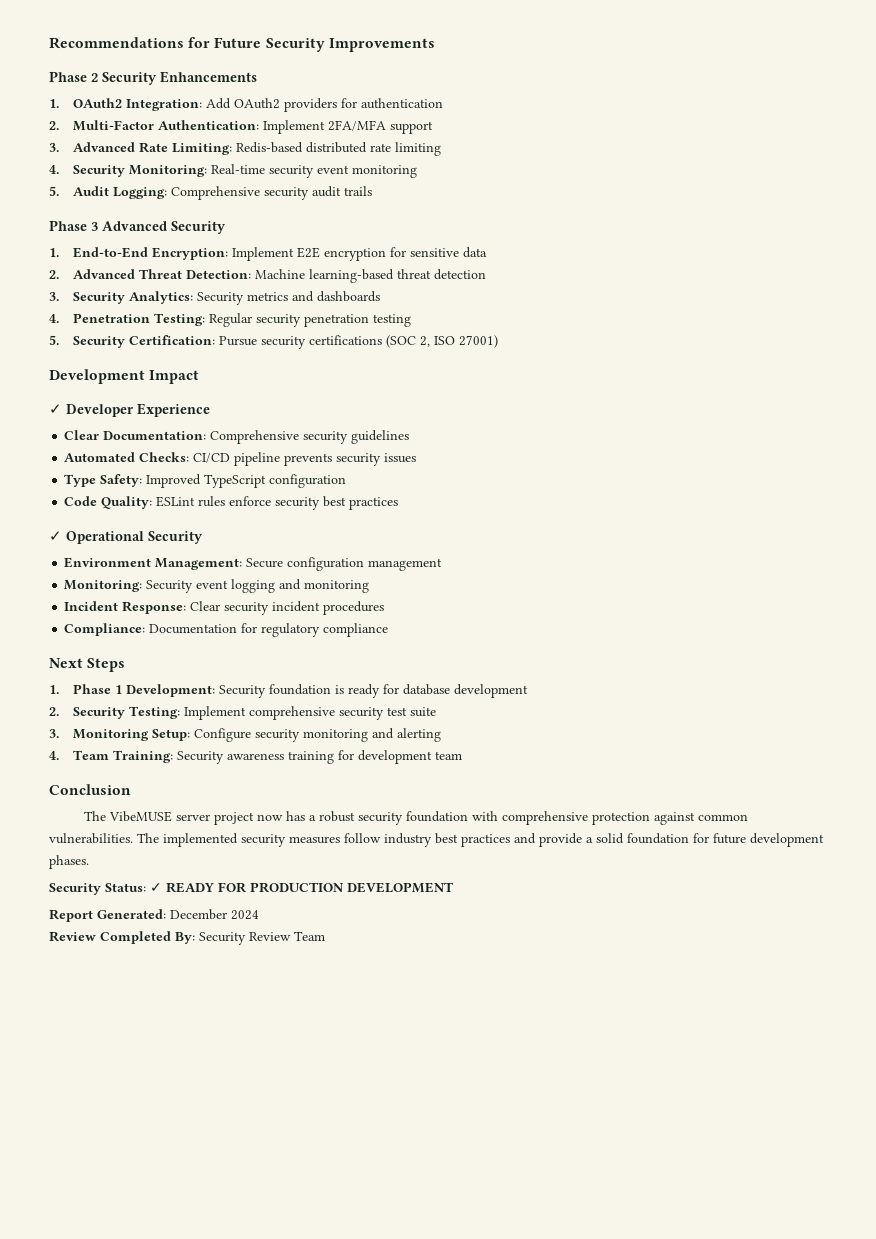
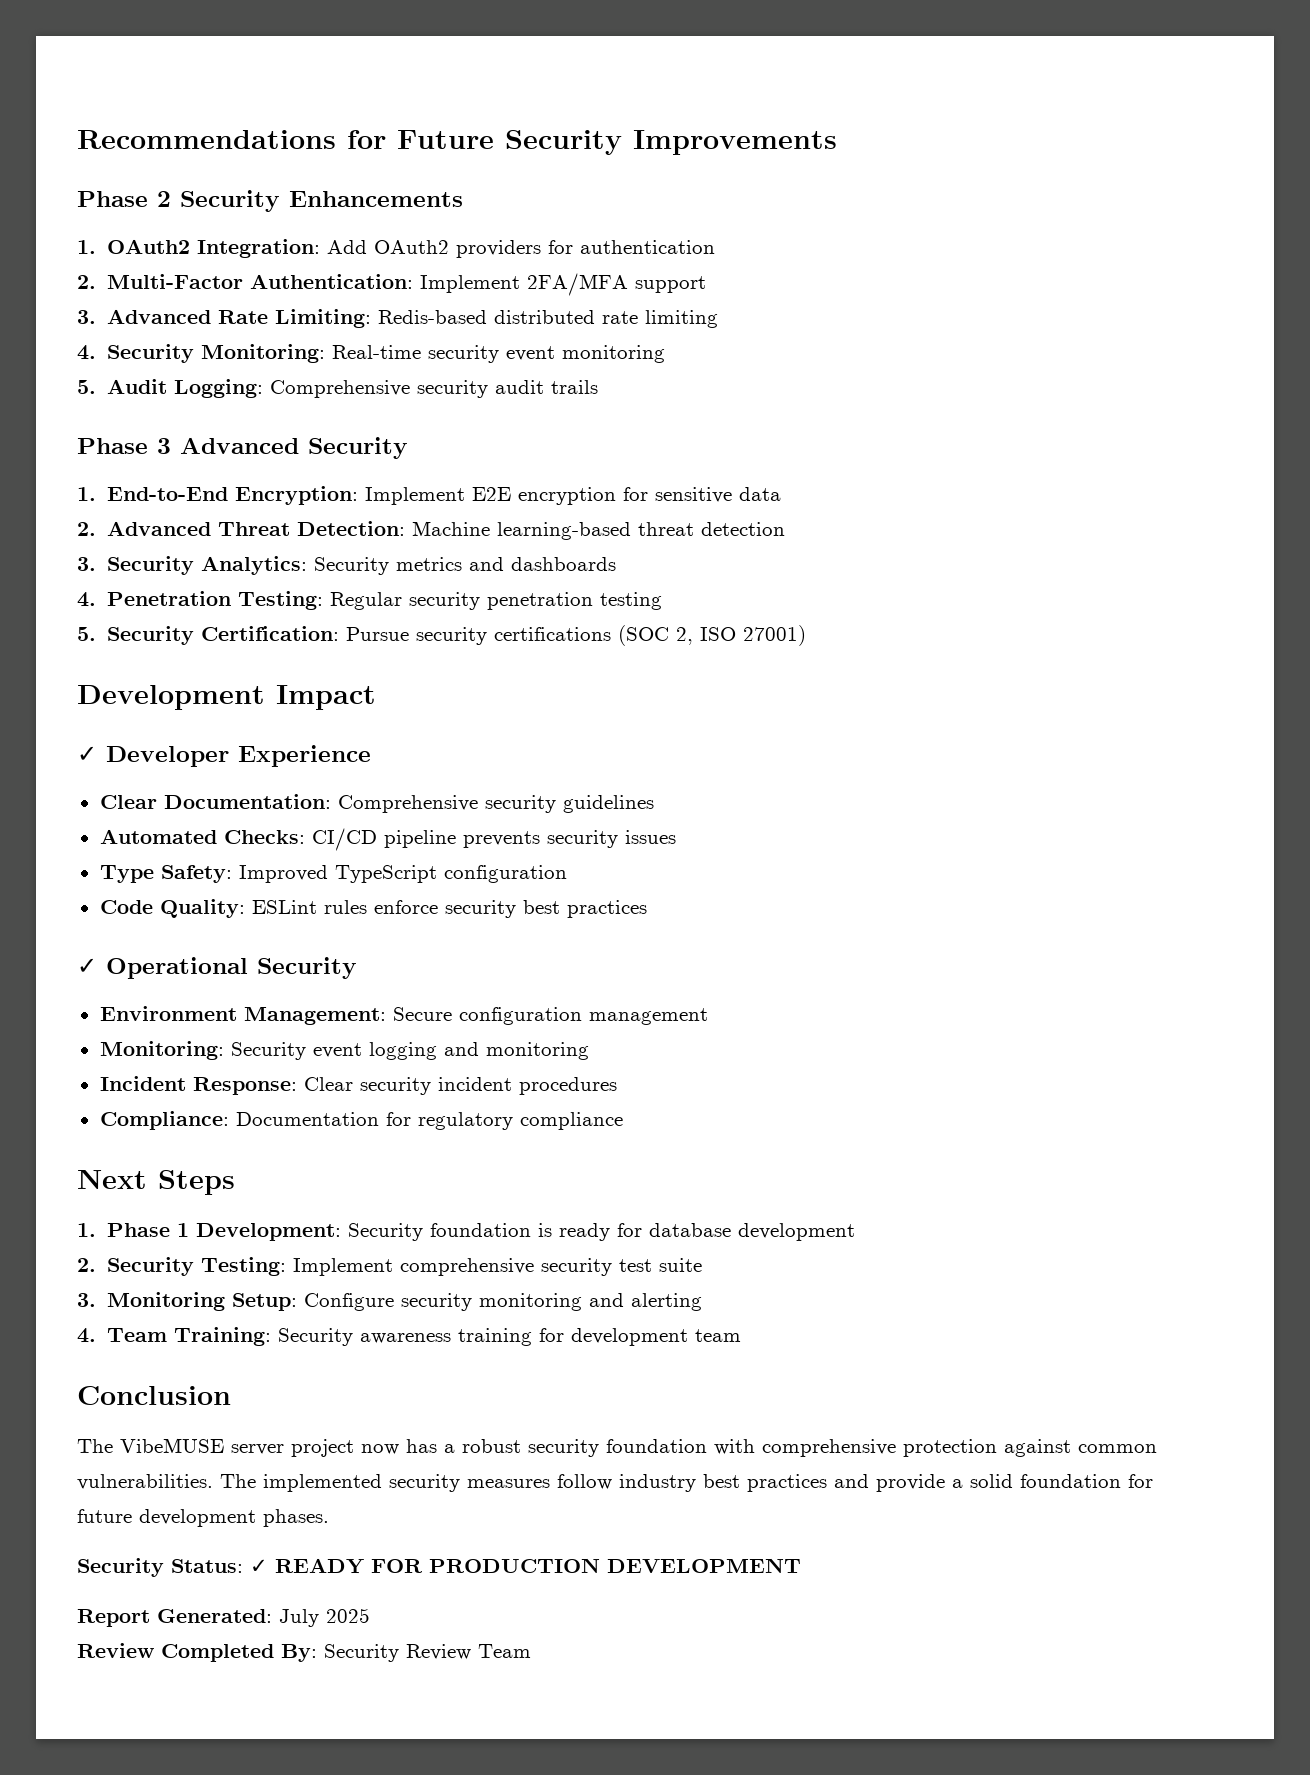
- Report Generated: December 2024
+ Report Generated: July 2025

